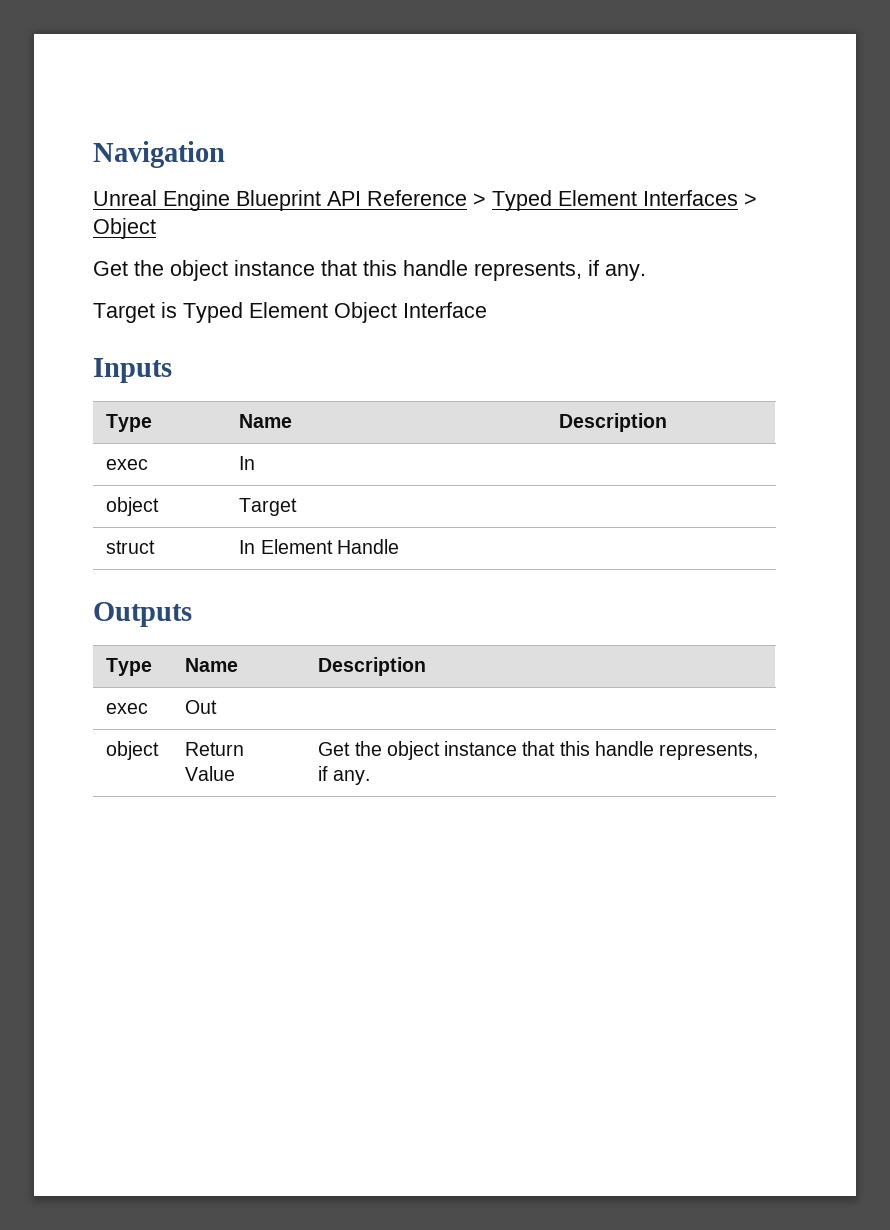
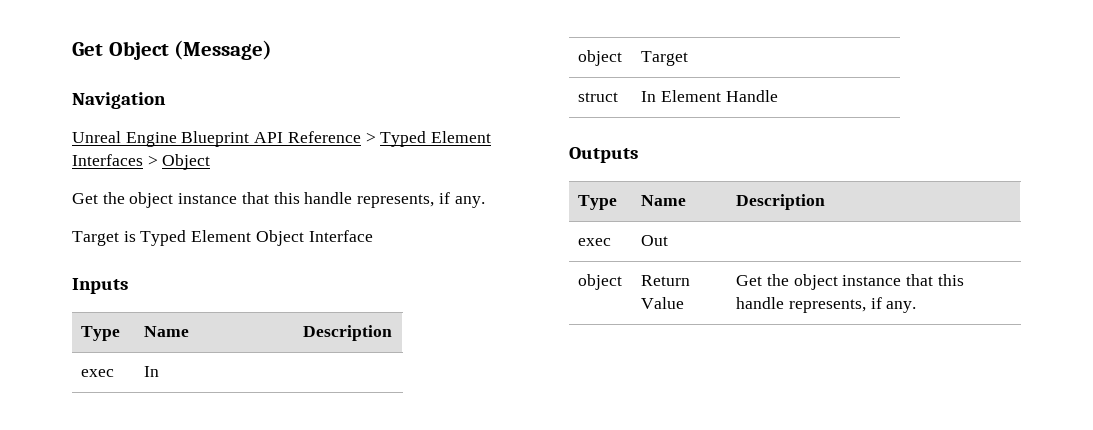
+ Get Object (Message)

